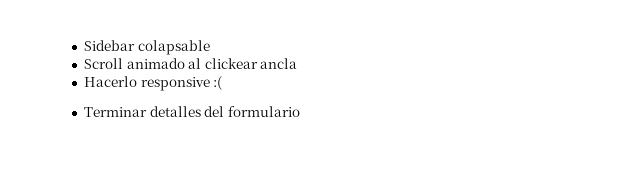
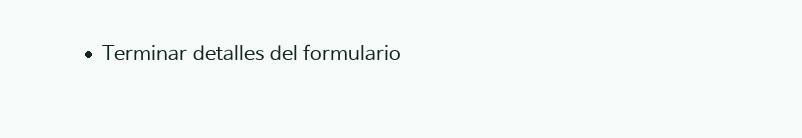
- Sidebar colapsable
- Scroll animado al clickear ancla
- Hacerlo responsive :(

